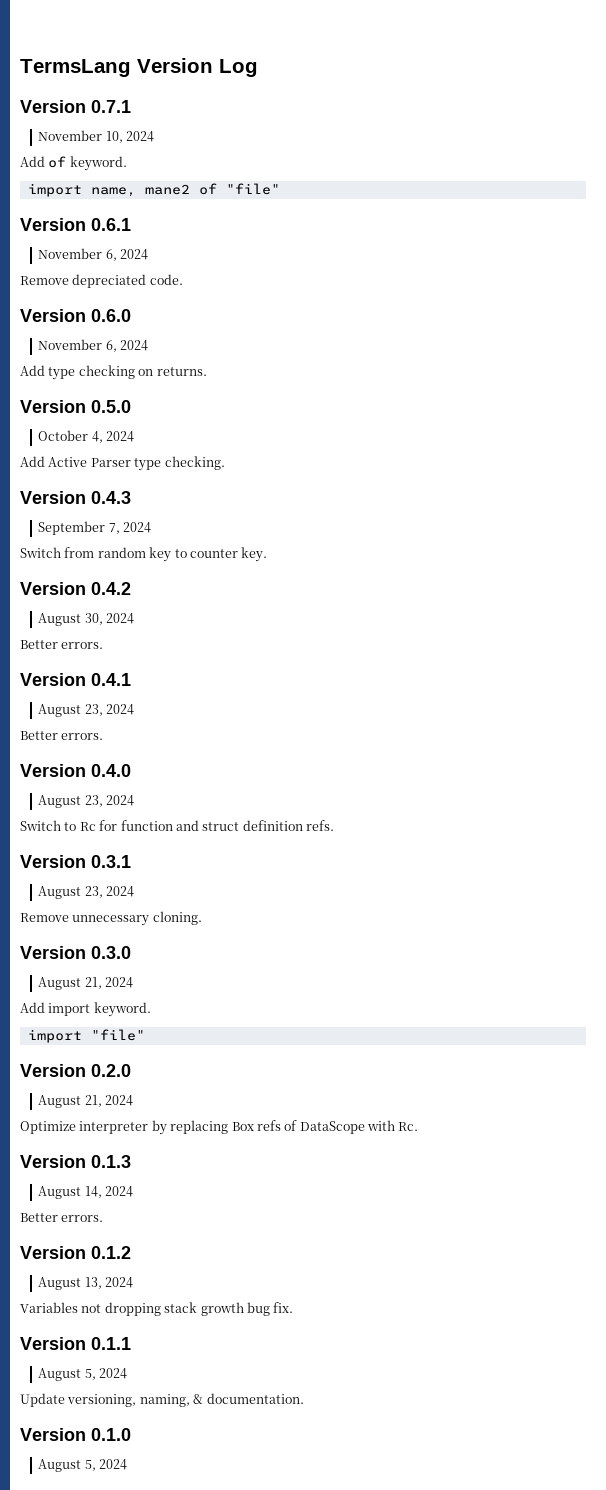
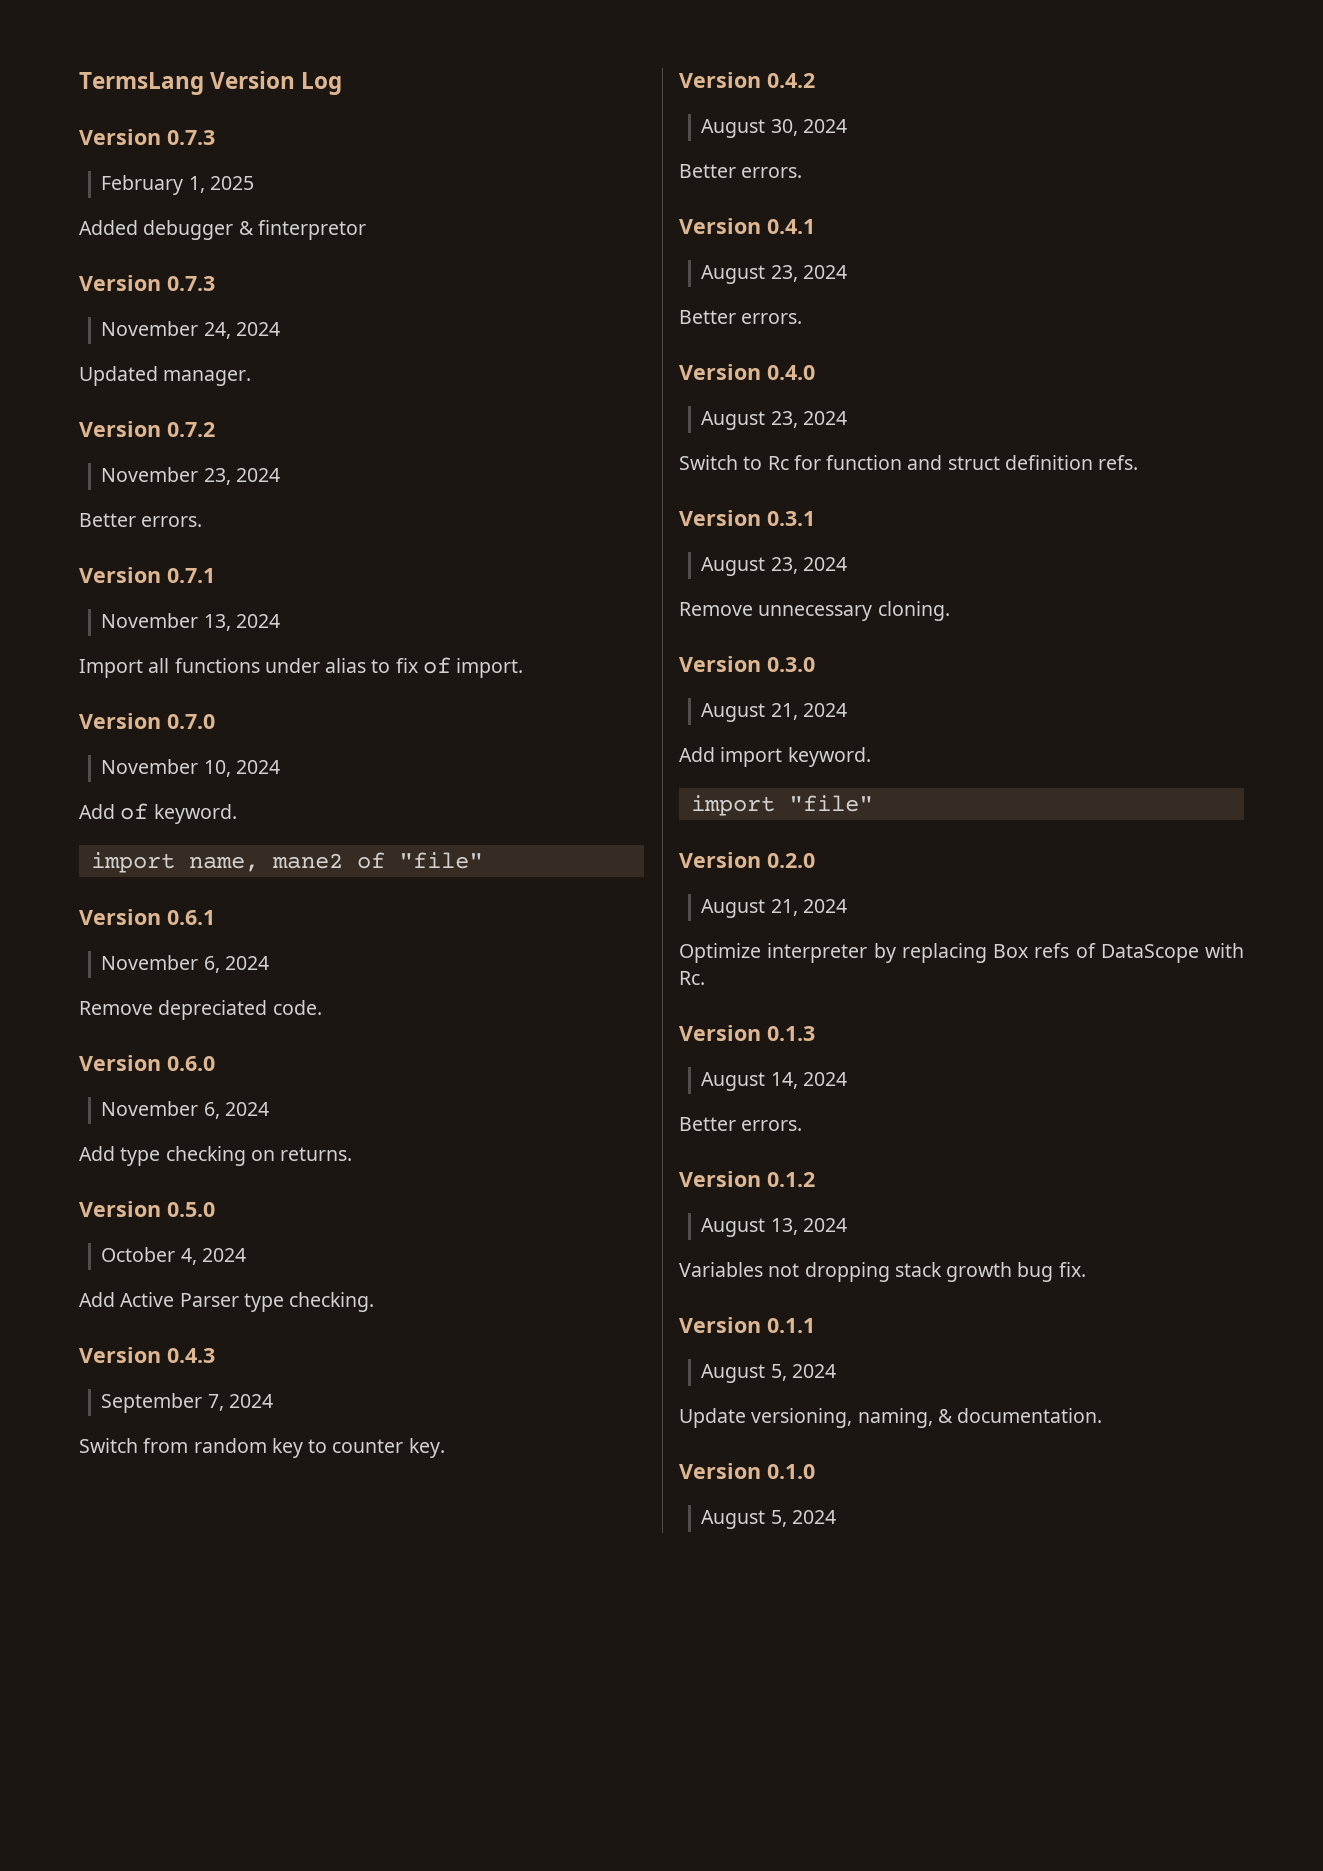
  TermsLang Version Log
+ Version 0.7.3
+ February 1, 2025
+ Added debugger & finterpretor
+ Version 0.7.3
+ November 24, 2024
+ Updated manager.
+ Version 0.7.2
+ November 23, 2024
+ Better errors.
  Version 0.7.1
+ November 13, 2024
+ Import all functions under alias to fix of import.
+ Version 0.7.0

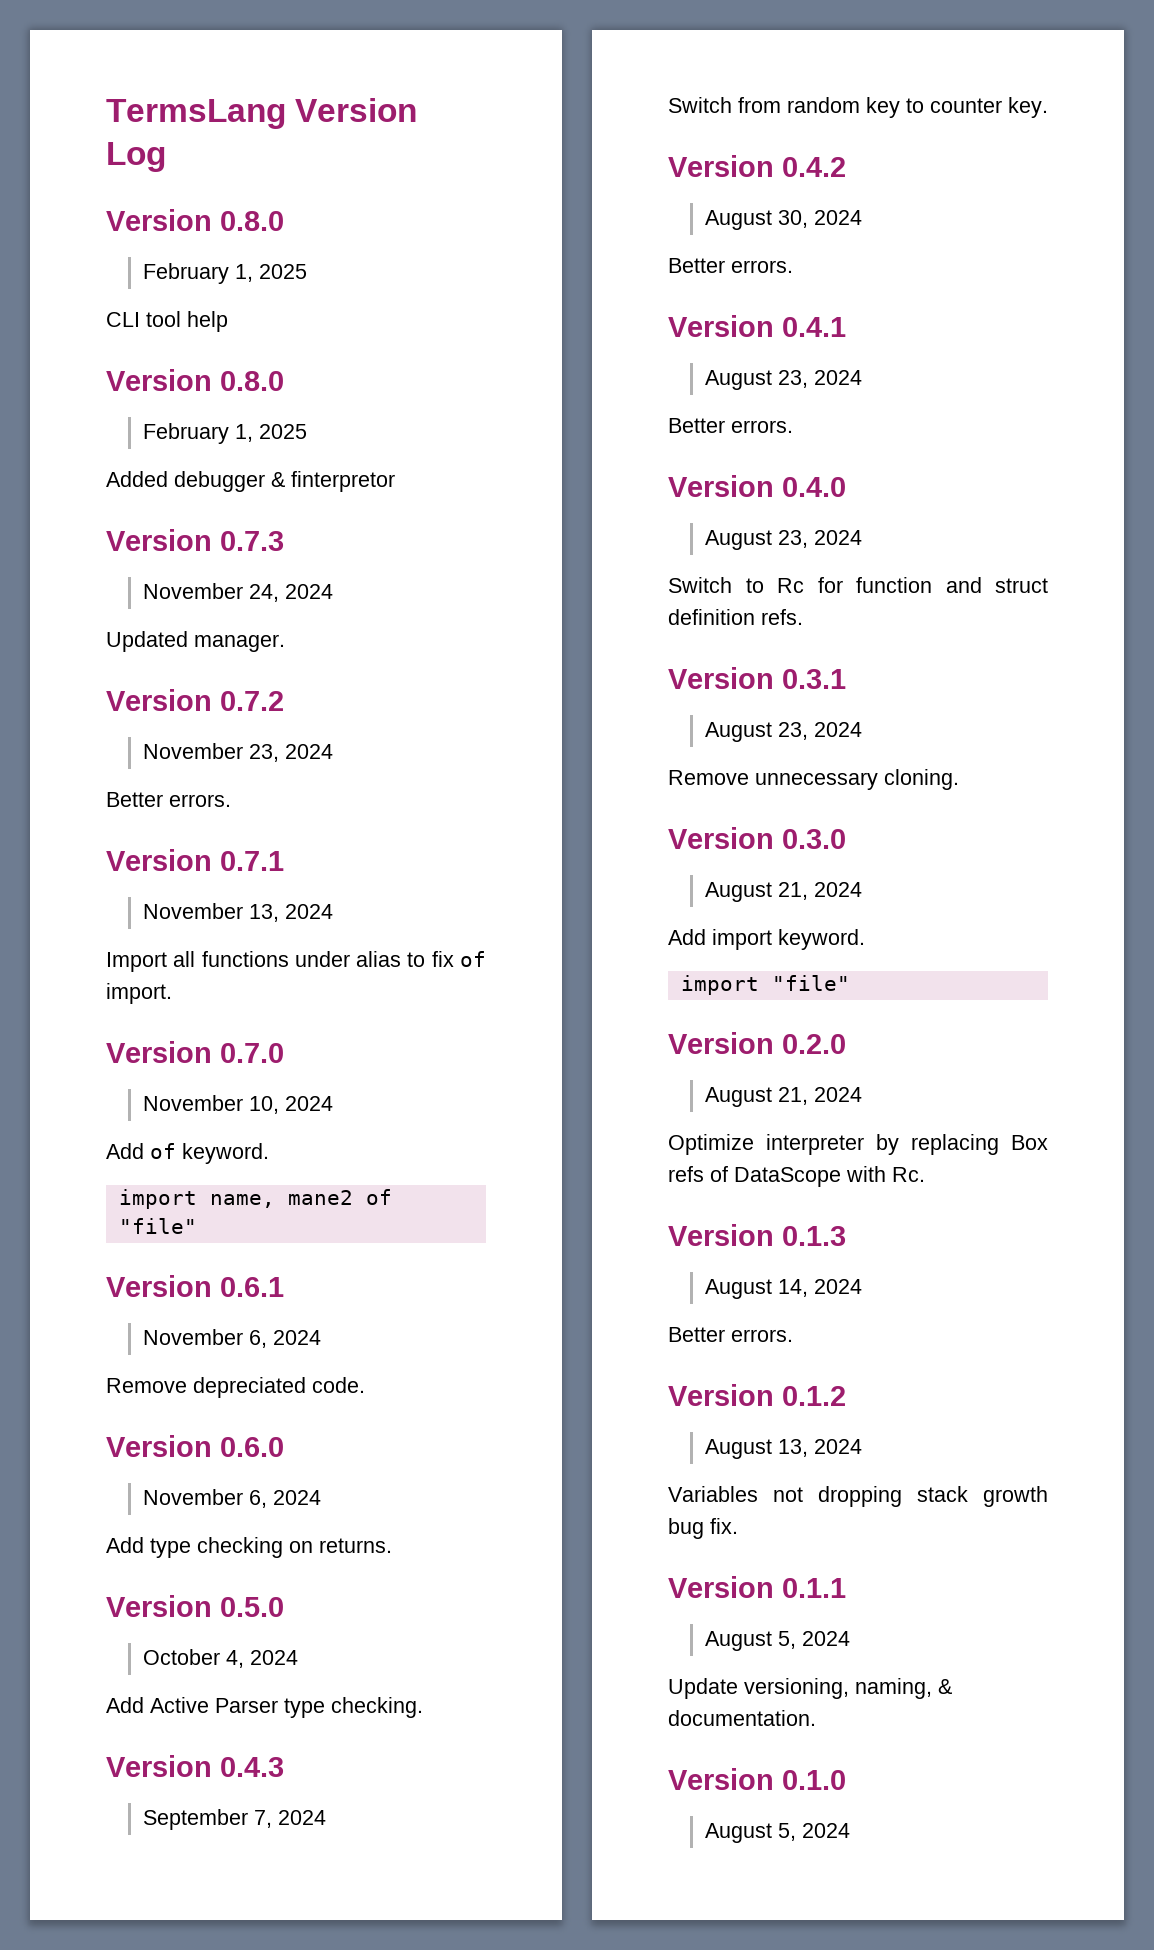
  TermsLang Version Log
- Version 0.7.3
+ Version 0.8.0
+ February 1, 2025
+ CLI tool help
+ Version 0.8.0

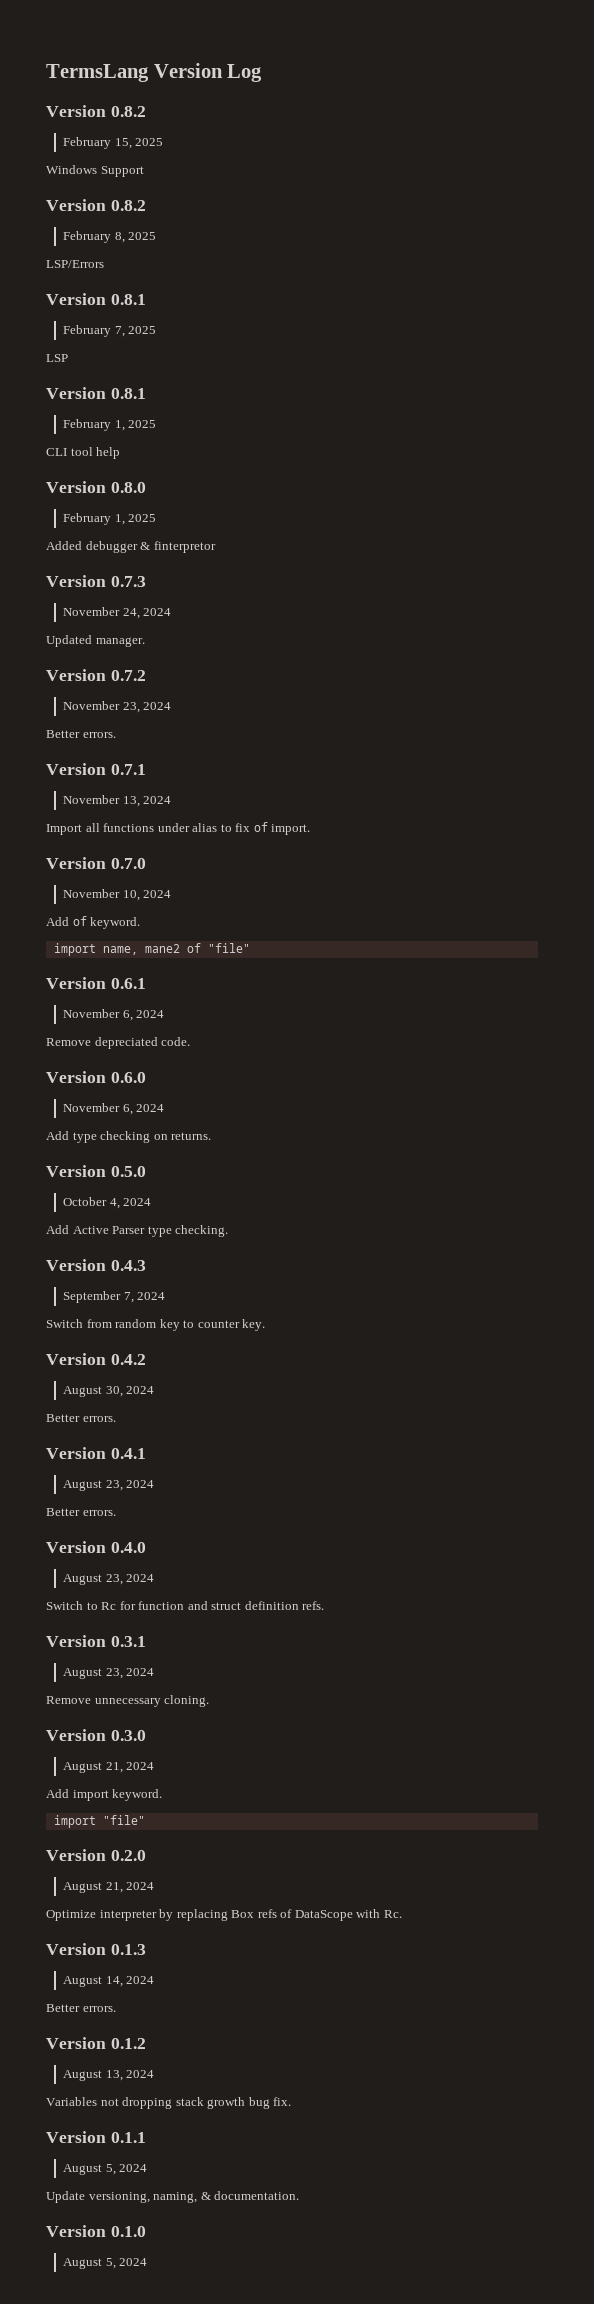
  TermsLang Version Log
- Version 0.8.0
+ Version 0.8.2
+ February 15, 2025
+ Windows Support
+ Version 0.8.2
+ February 8, 2025
+ LSP/Errors
+ Version 0.8.1
+ February 7, 2025
+ LSP
+ Version 0.8.1

